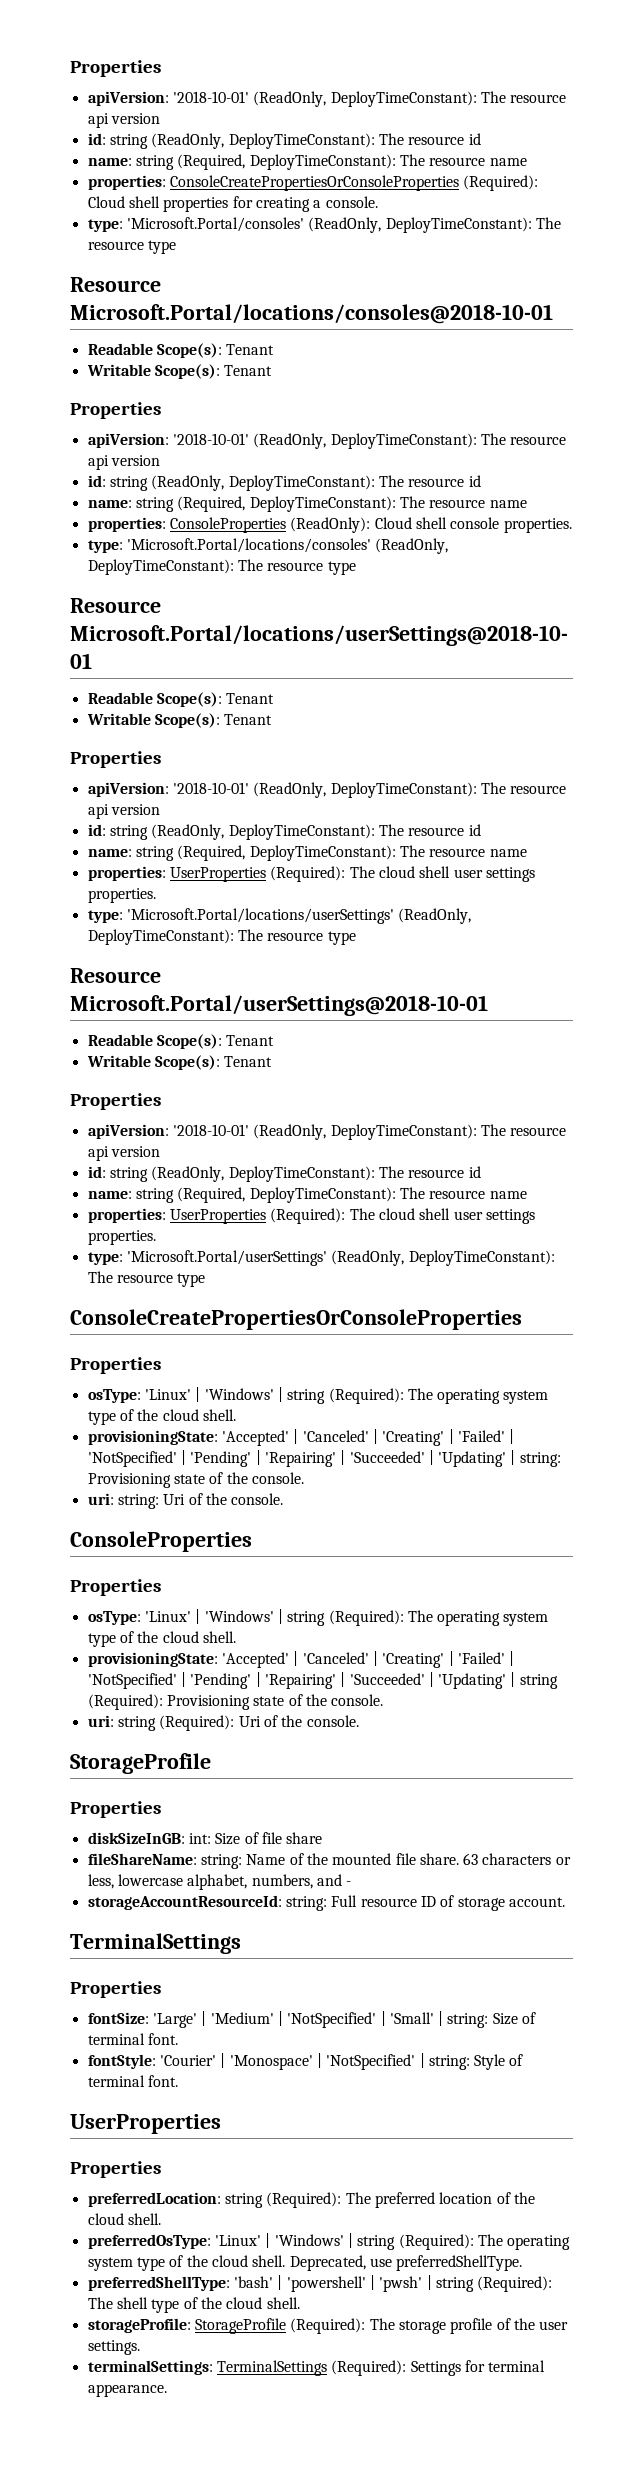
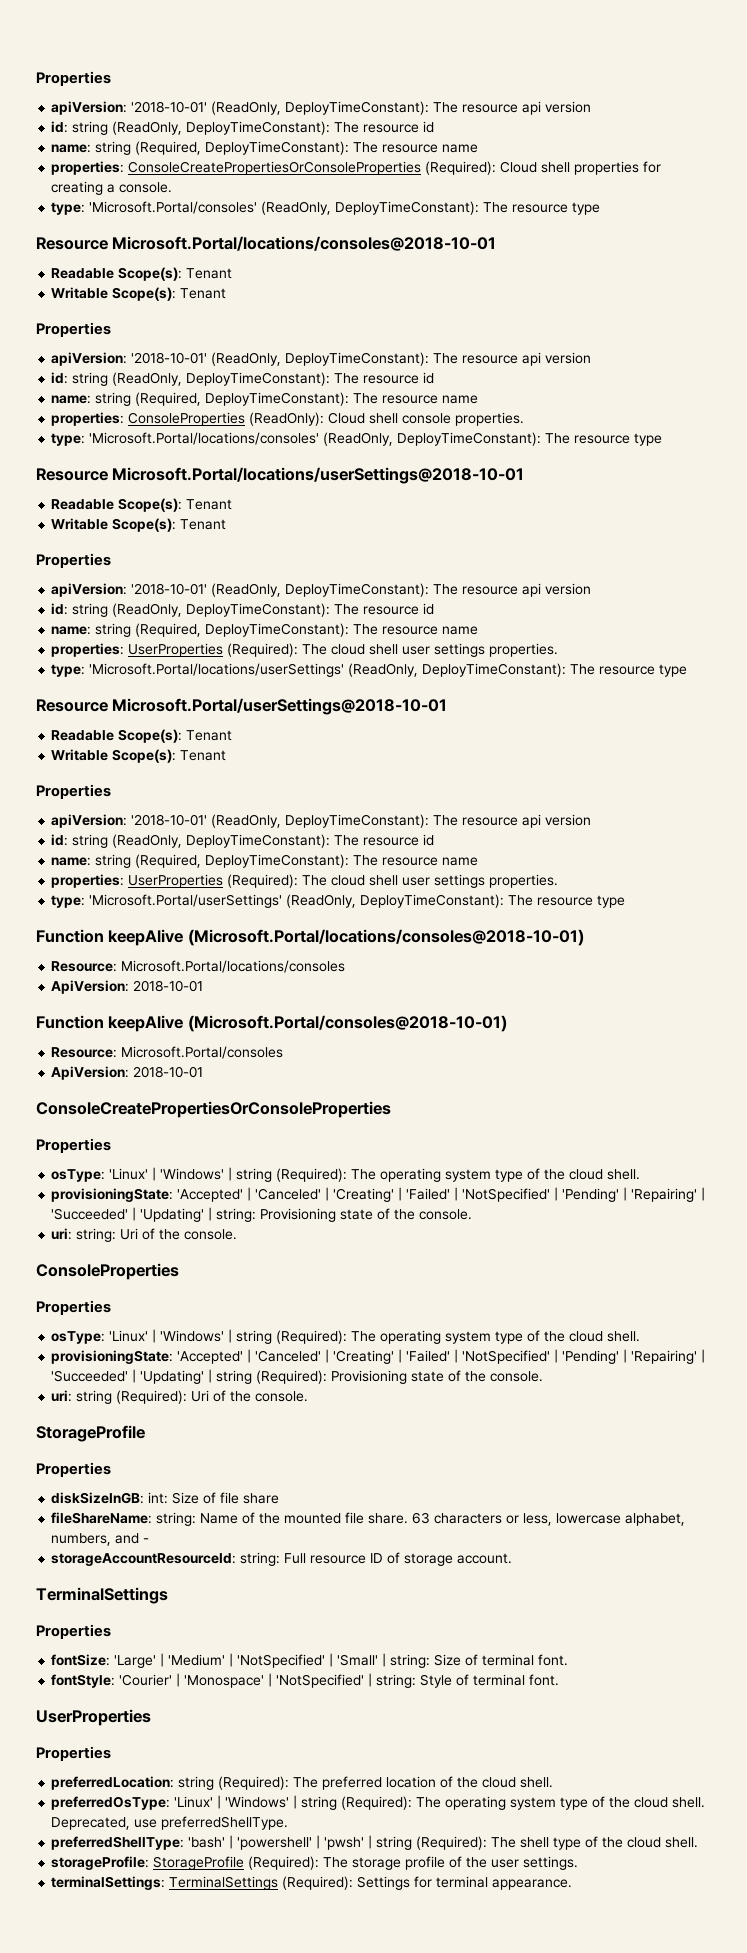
+ Function keepAlive (Microsoft.Portal/locations/consoles@2018-10-01)
+ Resource: Microsoft.Portal/locations/consoles
+ ApiVersion: 2018-10-01
+ Function keepAlive (Microsoft.Portal/consoles@2018-10-01)
+ Resource: Microsoft.Portal/consoles
+ ApiVersion: 2018-10-01

